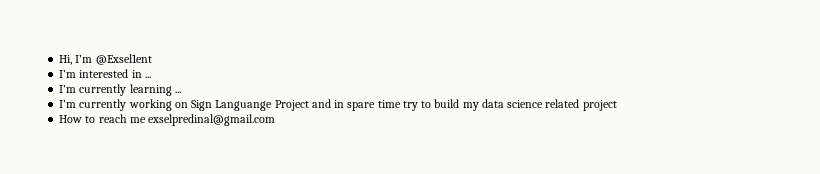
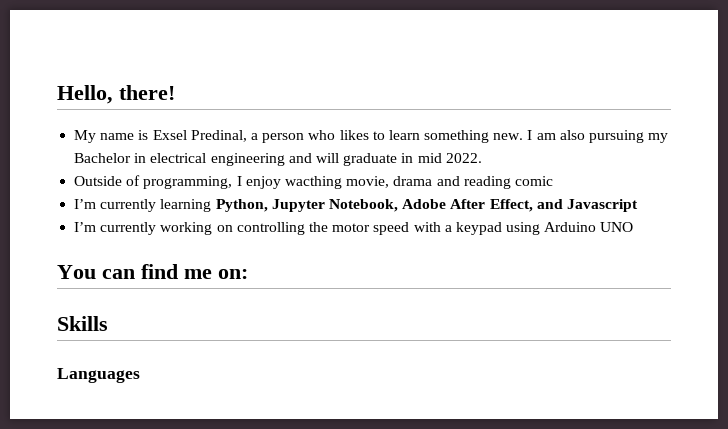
- Hi, I’m @Exsel1ent
- I’m interested in ...
- I’m currently learning ...
- I’m currently working on Sign Languange Project and in spare time try to build my data science related project
- How to reach me exselpredinal@gmail.com
+ Hello, there!
+ My name is Exsel Predinal, a person who likes to learn something new. I am also pursuing my Bachelor in electrical engineering and will graduate in mid 2022.
+ Outside of programming, I enjoy wacthing movie, drama and reading comic
+ I’m currently learning Python, Jupyter Notebook, Adobe After Effect, and Javascript
+ I’m currently working on controlling the motor speed with a keypad using Arduino UNO
+ You can find me on:
+ Skills
+ Languages

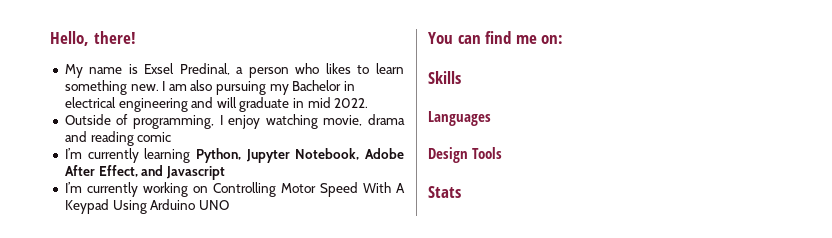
- Outside of programming, I enjoy wacthing movie, drama and reading comic
+ Outside of programming, I enjoy watching movie, drama and reading comic
- I’m currently working on controlling the motor speed with a keypad using Arduino UNO
+ I’m currently working on Controlling Motor Speed With A Keypad Using Arduino UNO
+ Design Tools
+ Stats

